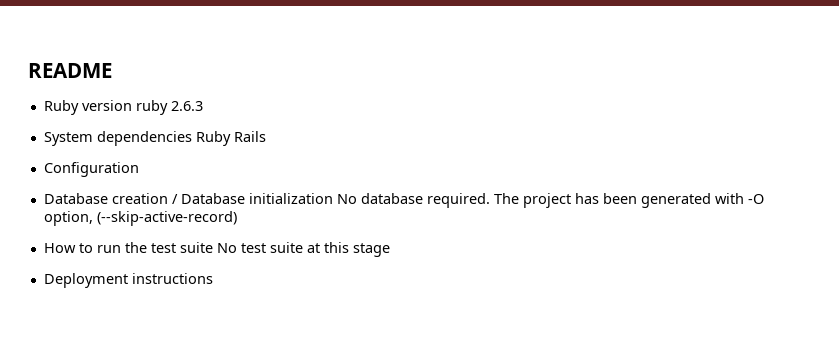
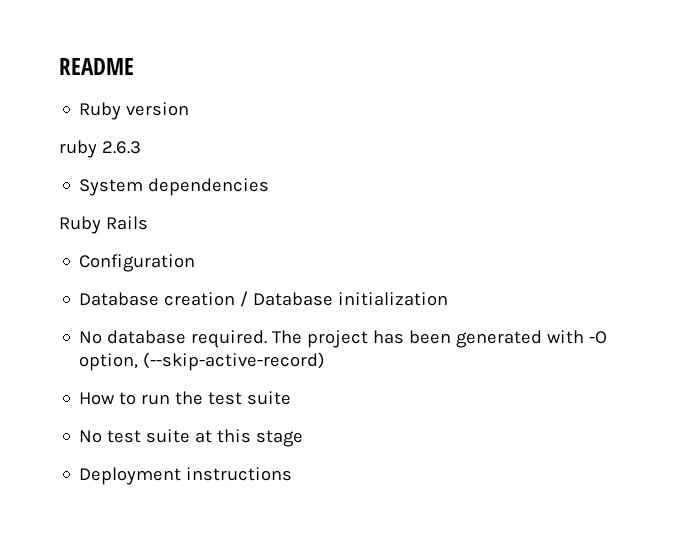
- Ruby version ruby 2.6.3
+ Ruby version
+ ruby 2.6.3
- System dependencies Ruby Rails
+ System dependencies
+ Ruby Rails
- Database creation / Database initialization No database required.
+ Database creation / Database initialization
+ No database required.
- How to run the test suite No test suite at this stage
+ How to run the test suite
+ No test suite at this stage

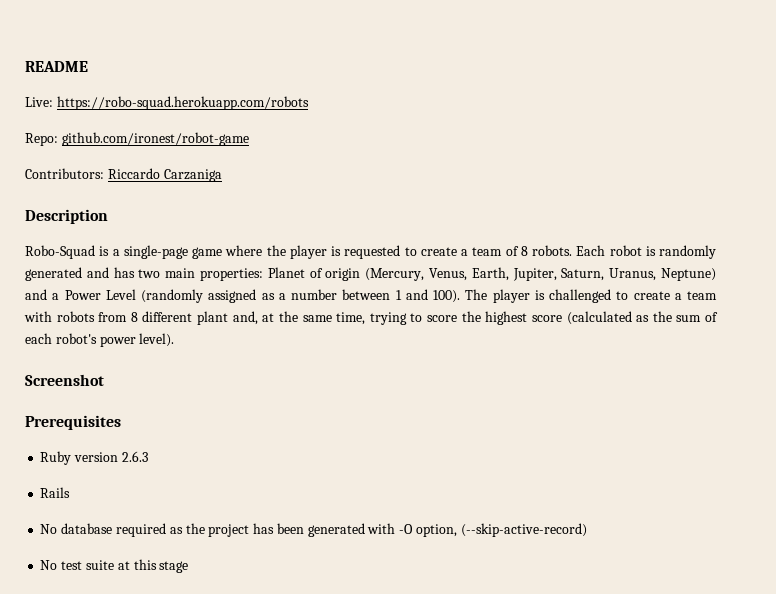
+ Live: https://robo-squad.herokuapp.com/robots
+ Repo: github.com/ironest/robot-game
+ Contributors: Riccardo Carzaniga
+ Description
+ Robo-Squad is a single-page game where the player is requested to create a team of 8 robots. Each robot is randomly generated and has two main properties: Planet of origin (Mercury, Venus, Earth, Jupiter, Saturn, Uranus, Neptune) and a Power Level (randomly assigned as a number between 1 and 100). The player is challenged to create a team with robots from 8 different plant and, at the same time, trying to score the highest score (calculated as the sum of each robot's power level).
+ Screenshot
+ Prerequisites
- Ruby version
- ruby 2.6.3
+ Ruby version 2.6.3
- System dependencies
- Ruby Rails
- Configuration
- Database creation / Database initialization
+ Rails
- No database required. The project has been generated with -O option, (--skip-active-record)
+ No database required as the project has been generated with -O option, (--skip-active-record)
- How to run the test suite
- Deployment instructions

